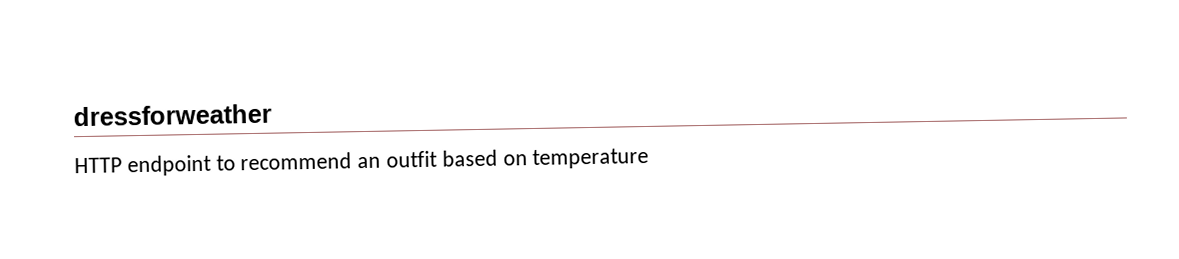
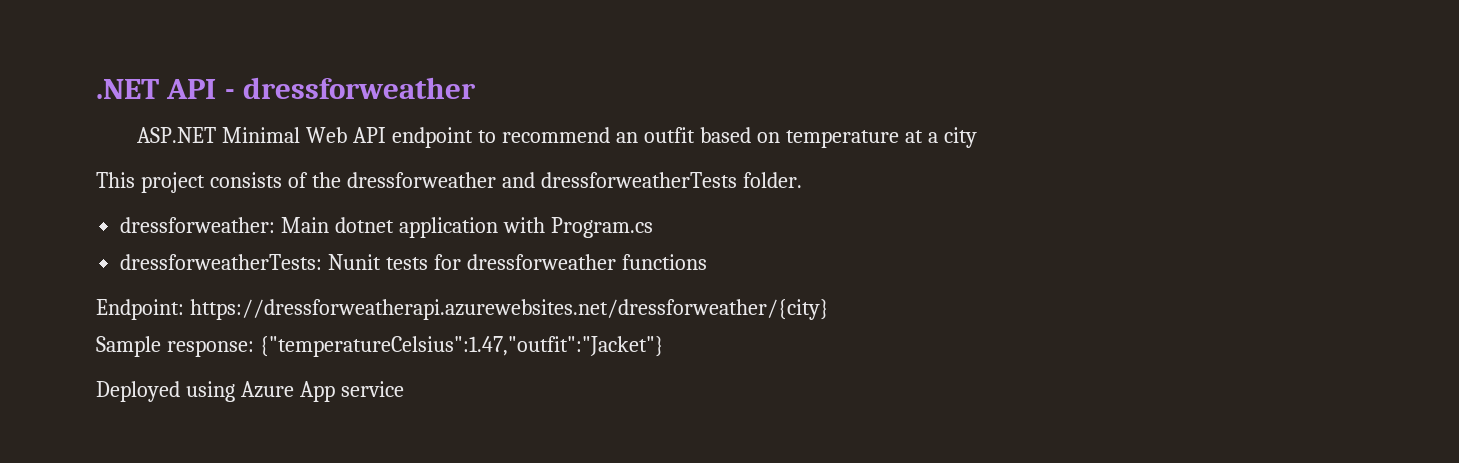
- dressforweather
- HTTP endpoint to recommend an outfit based on temperature
+ .NET API - dressforweather
+ ASP.NET Minimal Web API endpoint to recommend an outfit based on temperature at a city
+ This project consists of the dressforweather and dressforweatherTests folder.
+ dressforweather: Main dotnet application with Program.cs
+ dressforweatherTests: Nunit tests for dressforweather functions
+ Endpoint: https://dressforweatherapi.azurewebsites.net/dressforweather/{city}
+ Sample response: {"temperatureCelsius":1.47,"outfit":"Jacket"}
+ Deployed using Azure App service

